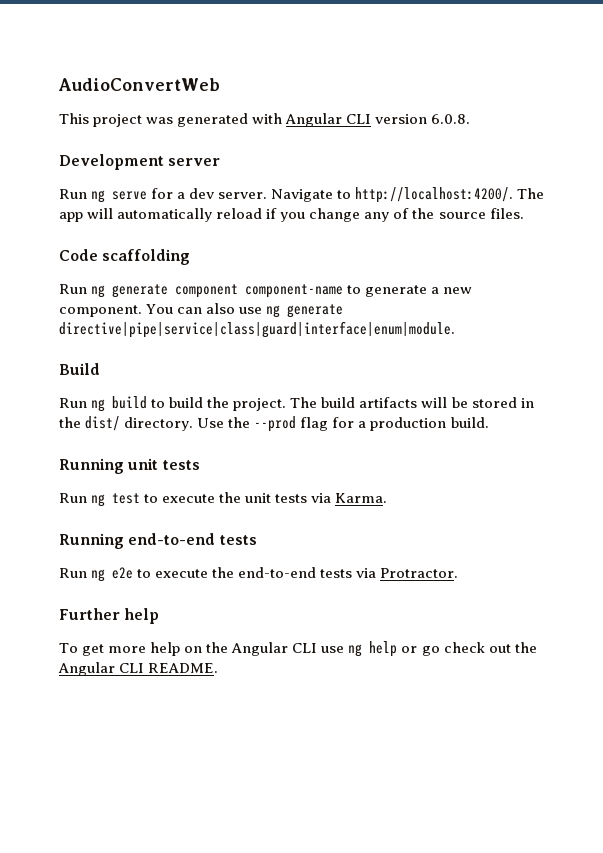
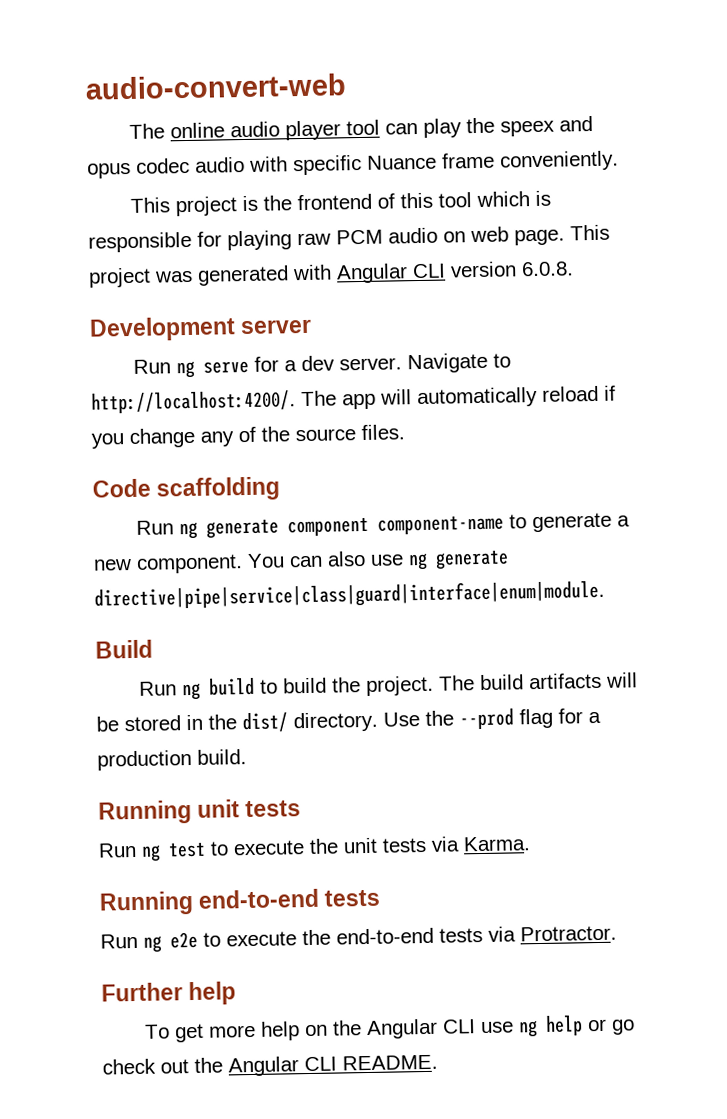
- AudioConvertWeb
- This project was generated with Angular CLI version 6.0.8.
+ audio-convert-web
+ The online audio player tool can play the speex and opus codec audio with specific Nuance frame conveniently.
+ This project is the frontend of this tool which is responsible for playing raw PCM audio on web page. This project was generated with Angular CLI version 6.0.8.

